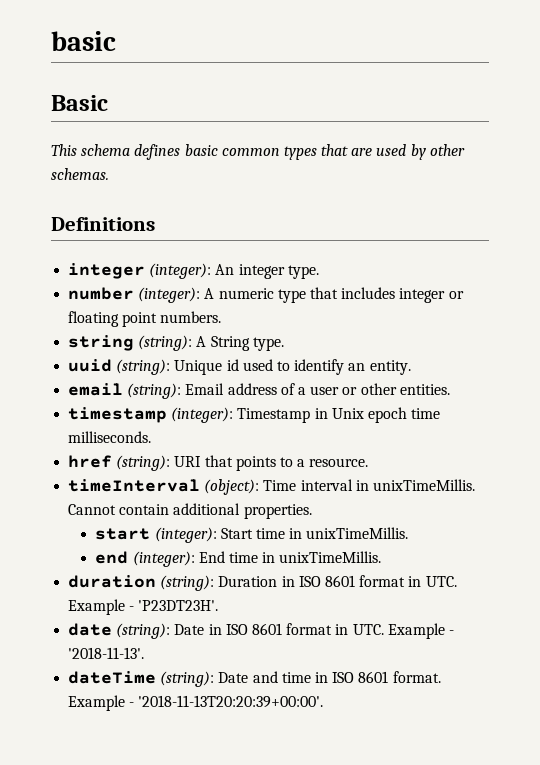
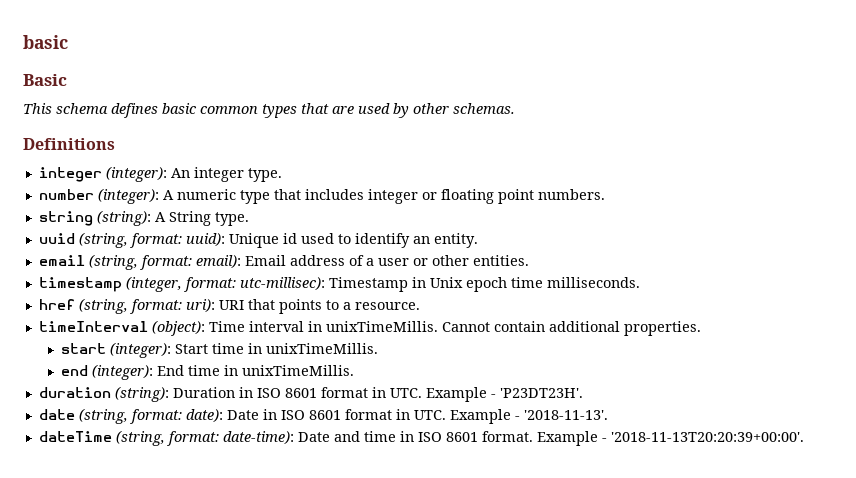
- uuid (string): Unique id used to identify an entity.
+ uuid (string, format: uuid): Unique id used to identify an entity.
- email (string): Email address of a user or other entities.
+ email (string, format: email): Email address of a user or other entities.
- timestamp (integer): Timestamp in Unix epoch time milliseconds.
+ timestamp (integer, format: utc-millisec): Timestamp in Unix epoch time milliseconds.
- href (string): URI that points to a resource.
+ href (string, format: uri): URI that points to a resource.
- date (string): Date in ISO 8601 format in UTC. Example - '2018-11-13'.
+ date (string, format: date): Date in ISO 8601 format in UTC. Example - '2018-11-13'.
- dateTime (string): Date and time in ISO 8601 format.
+ dateTime (string, format: date-time): Date and time in ISO 8601 format.

